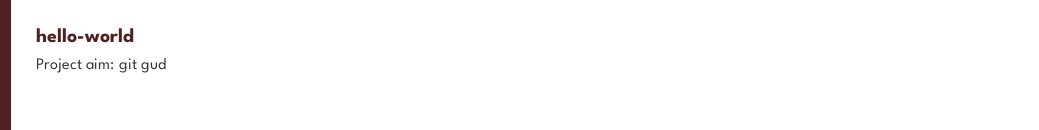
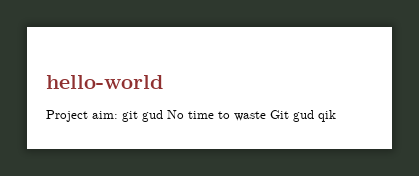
- Project aim: git gud
+ Project aim: git gud No time to waste Git gud qik

